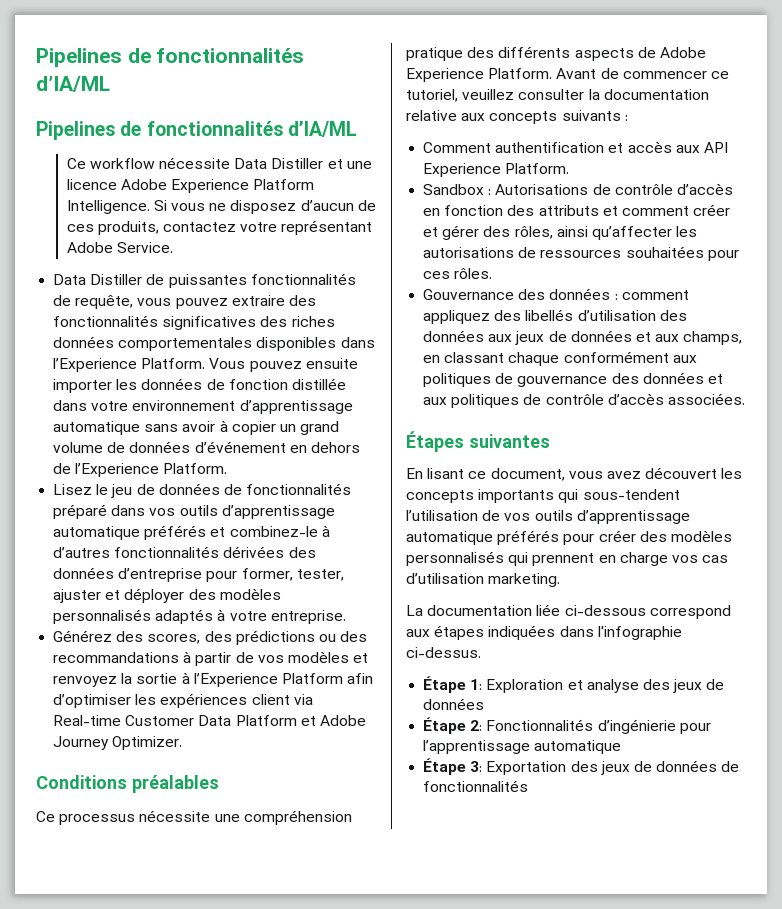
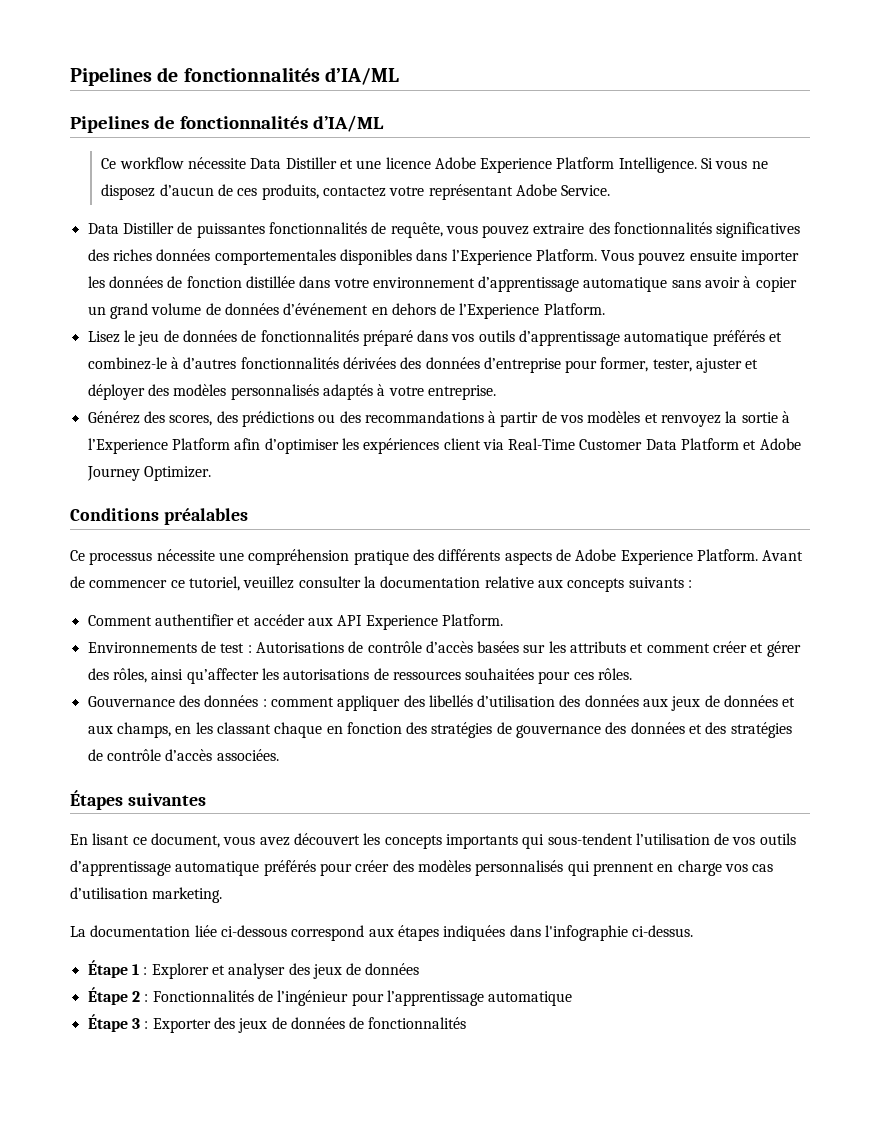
- Générez des scores, des prédictions ou des recommandations à partir de vos modèles et renvoyez la sortie à l’Experience Platform afin d’optimiser les expériences client via Real-time Customer Data Platform et Adobe Journey Optimizer.
+ Générez des scores, des prédictions ou des recommandations à partir de vos modèles et renvoyez la sortie à l’Experience Platform afin d’optimiser les expériences client via Real-Time Customer Data Platform et Adobe Journey Optimizer.
- Comment authentification et accès aux API Experience Platform.
+ Comment authentifier et accéder aux API Experience Platform.
- Sandbox : Autorisations de contrôle d’accès en fonction des attributs et comment créer et gérer des rôles, ainsi qu’affecter les autorisations de ressources souhaitées pour ces rôles.
+ Environnements de test : Autorisations de contrôle d’accès basées sur les attributs et comment créer et gérer des rôles, ainsi qu’affecter les autorisations de ressources souhaitées pour ces rôles.
- Gouvernance des données : comment appliquez des libellés d’utilisation des données aux jeux de données et aux champs, en classant chaque conformément aux politiques de gouvernance des données et aux politiques de contrôle d’accès associées.
+ Gouvernance des données : comment appliquer des libellés d’utilisation des données aux jeux de données et aux champs, en les classant chaque en fonction des stratégies de gouvernance des données et des stratégies de contrôle d’accès associées.
- Étape 1: Exploration et analyse des jeux de données
+ Étape 1 : Explorer et analyser des jeux de données
- Étape 2: Fonctionnalités d’ingénierie pour l’apprentissage automatique
+ Étape 2 : Fonctionnalités de l’ingénieur pour l’apprentissage automatique
- Étape 3: Exportation des jeux de données de fonctionnalités
+ Étape 3 : Exporter des jeux de données de fonctionnalités

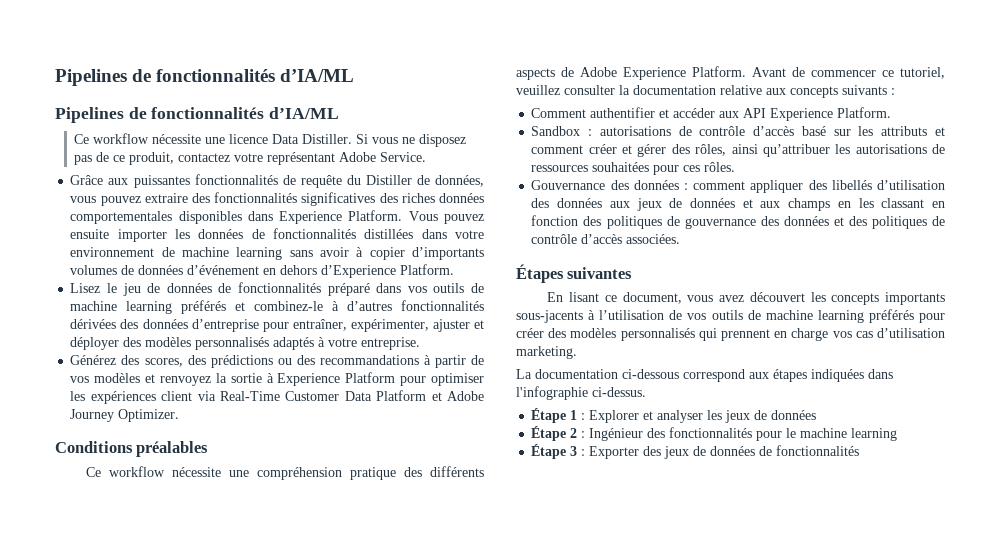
- Ce workflow nécessite Data Distiller et une licence Adobe Experience Platform Intelligence. Si vous ne disposez d’aucun de ces produits, contactez votre représentant Adobe Service.
+ Ce workflow nécessite une licence Data Distiller. Si vous ne disposez pas de ce produit, contactez votre représentant Adobe Service.
- Data Distiller de puissantes fonctionnalités de requête, vous pouvez extraire des fonctionnalités significatives des riches données comportementales disponibles dans l’Experience Platform.
+ Grâce aux puissantes fonctionnalités de requête du Distiller de données, vous pouvez extraire des fonctionnalités significatives des riches données comportementales disponibles dans Experience Platform.
- Vous pouvez ensuite importer les données de fonction distillée dans votre environnement d’apprentissage automatique sans avoir à copier un grand volume de données d’événement en dehors de l’Experience Platform.
+ Vous pouvez ensuite importer les données de fonctionnalités distillées dans votre environnement de machine learning sans avoir à copier d’importants volumes de données d’événement en dehors d’Experience Platform.
- Lisez le jeu de données de fonctionnalités préparé dans vos outils d’apprentissage automatique préférés et combinez-le à d’autres fonctionnalités dérivées des données d’entreprise pour former, tester, ajuster et déployer des modèles personnalisés adaptés à votre entreprise.
+ Lisez le jeu de données de fonctionnalités préparé dans vos outils de machine learning préférés et combinez-le à d’autres fonctionnalités dérivées des données d’entreprise pour entraîner, expérimenter, ajuster et déployer des modèles personnalisés adaptés à votre entreprise.
- Générez des scores, des prédictions ou des recommandations à partir de vos modèles et renvoyez la sortie à l’Experience Platform afin d’optimiser les expériences client via Real-Time Customer Data Platform et Adobe Journey Optimizer.
+ Générez des scores, des prédictions ou des recommandations à partir de vos modèles et renvoyez la sortie à Experience Platform pour optimiser les expériences client via Real-Time Customer Data Platform et Adobe Journey Optimizer.
- Ce processus nécessite une compréhension pratique des différents aspects de Adobe Experience Platform.
+ Ce workflow nécessite une compréhension pratique des différents aspects de Adobe Experience Platform.
- Environnements de test : Autorisations de contrôle d’accès basées sur les attributs et comment créer et gérer des rôles, ainsi qu’affecter les autorisations de ressources souhaitées pour ces rôles.
+ Sandbox : autorisations de contrôle d’accès basé sur les attributs et comment créer et gérer des rôles, ainsi qu’attribuer les autorisations de ressources souhaitées pour ces rôles.
- Gouvernance des données : comment appliquer des libellés d’utilisation des données aux jeux de données et aux champs, en les classant chaque en fonction des stratégies de gouvernance des données et des stratégies de contrôle d’accès associées.
+ Gouvernance des données : comment appliquer des libellés d’utilisation des données aux jeux de données et aux champs en les classant en fonction des politiques de gouvernance des données et des politiques de contrôle d’accès associées.
- En lisant ce document, vous avez découvert les concepts importants qui sous-tendent l’utilisation de vos outils d’apprentissage automatique préférés pour créer des modèles personnalisés qui prennent en charge vos cas d’utilisation marketing.
+ En lisant ce document, vous avez découvert les concepts importants sous-jacents à l’utilisation de vos outils de machine learning préférés pour créer des modèles personnalisés qui prennent en charge vos cas d’utilisation marketing.
- La documentation liée ci-dessous correspond aux étapes indiquées dans l'infographie ci-dessus.
+ La documentation ci-dessous correspond aux étapes indiquées dans l'infographie ci-dessus.
- Étape 1 : Explorer et analyser des jeux de données
+ Étape 1 : Explorer et analyser les jeux de données
- Étape 2 : Fonctionnalités de l’ingénieur pour l’apprentissage automatique
+ Étape 2 : Ingénieur des fonctionnalités pour le machine learning

